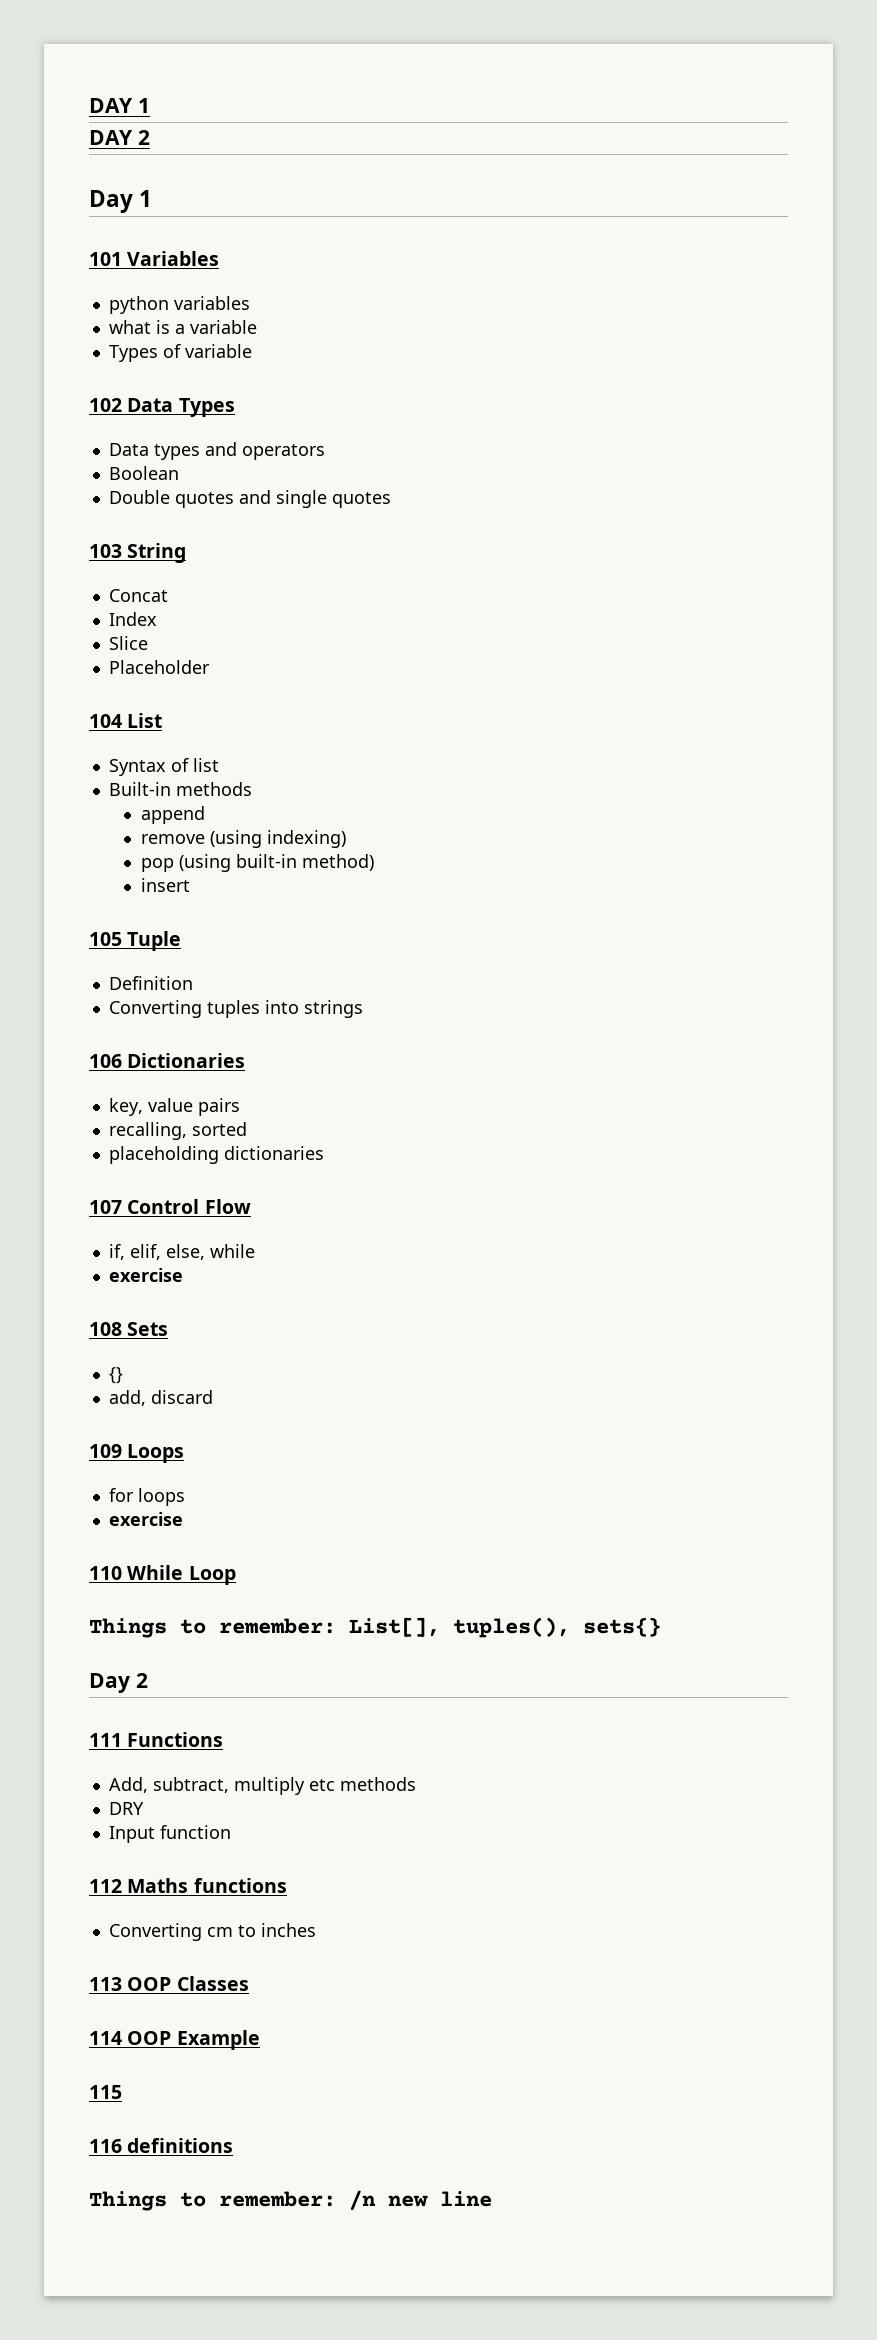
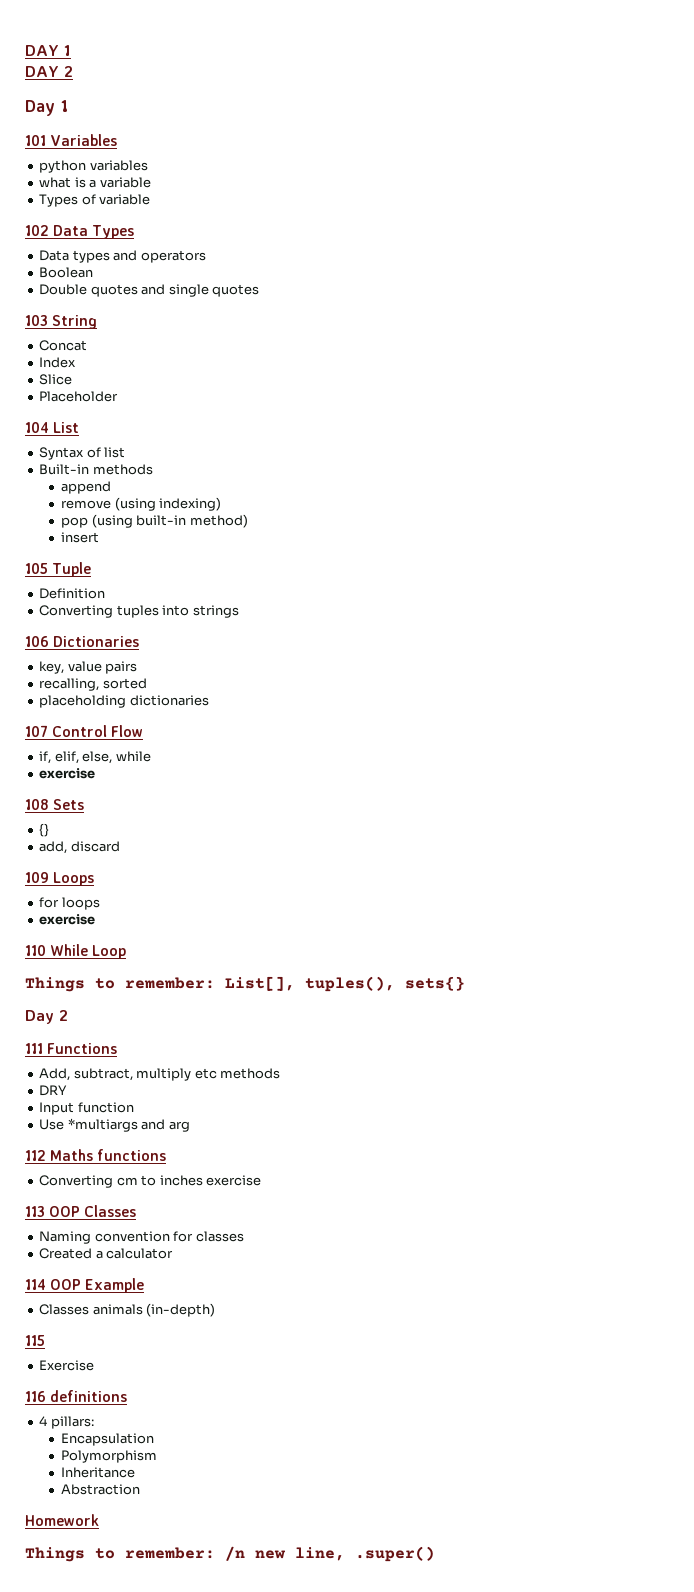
+ Use *multiargs and arg
- Converting cm to inches
+ Converting cm to inches exercise
+ Naming convention for classes
+ Created a calculator
+ Classes animals (in-depth)
+ Exercise
+ 4 pillars:
+ Encapsulation
+ Polymorphism
+ Inheritance
+ Abstraction
+ Homework
- Things to remember: /n new line
+ Things to remember: /n new line, .super()

